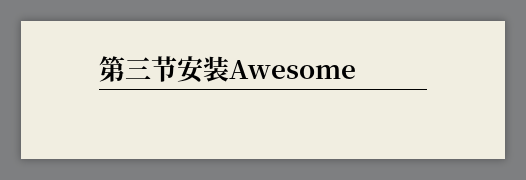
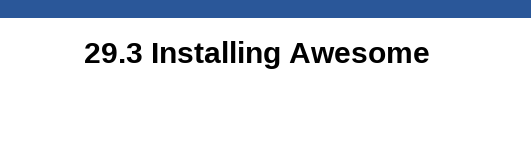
- 第三节安装Awesome
+ 29.3 Installing Awesome

